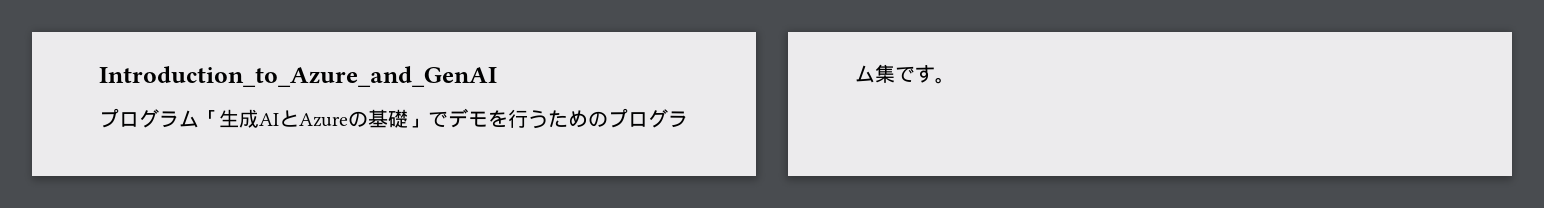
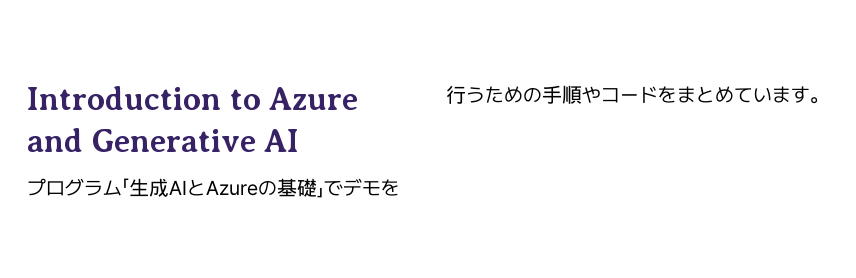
- Introduction_to_Azure_and_GenAI
+ Introduction to Azure and Generative AI
- プログラム「生成AIとAzureの基礎」でデモを行うためのプログラム集です。
+ プログラム「生成AIとAzureの基礎」でデモを行うための手順やコードをまとめています。

